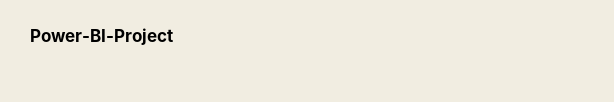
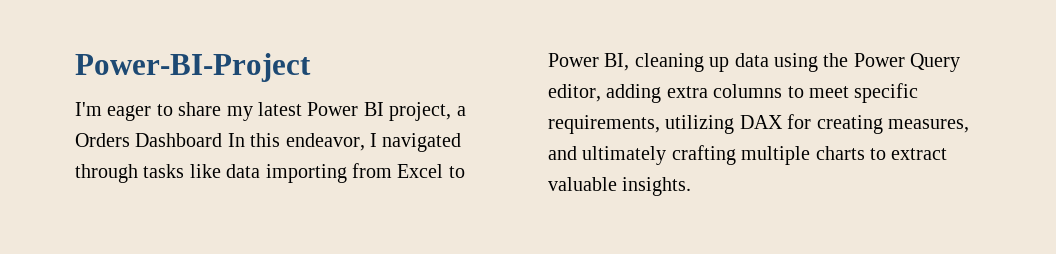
+ I'm eager to share my latest Power BI project, a Orders Dashboard In this endeavor, I navigated through tasks like data importing from Excel to Power BI, cleaning up data using the Power Query editor, adding extra columns to meet specific requirements, utilizing DAX for creating measures, and ultimately crafting multiple charts to extract valuable insights.

